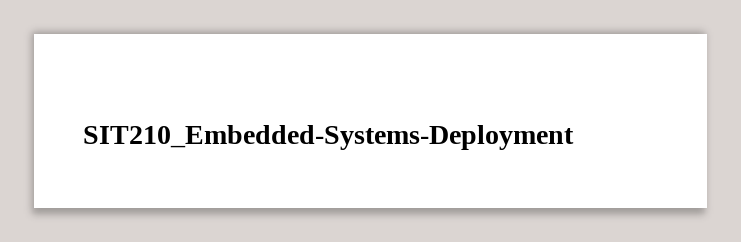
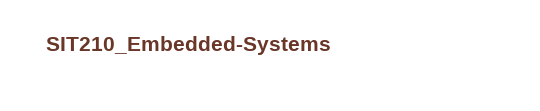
- SIT210_Embedded-Systems-Deployment
+ SIT210_Embedded-Systems

